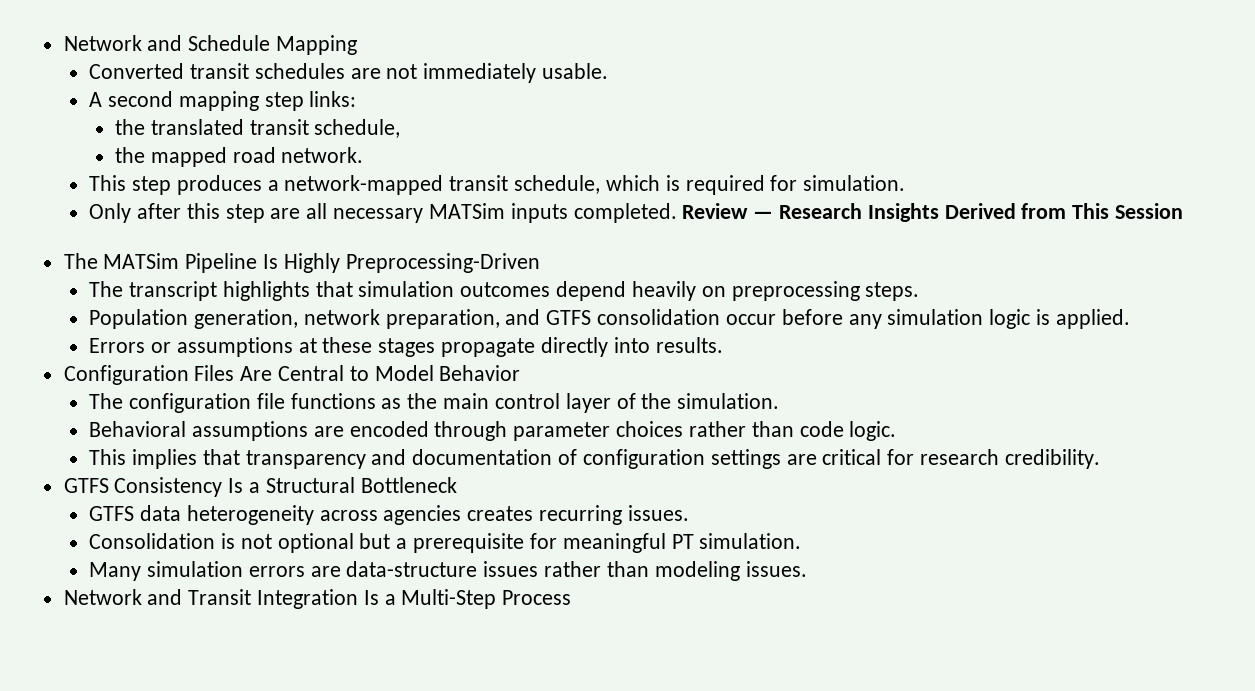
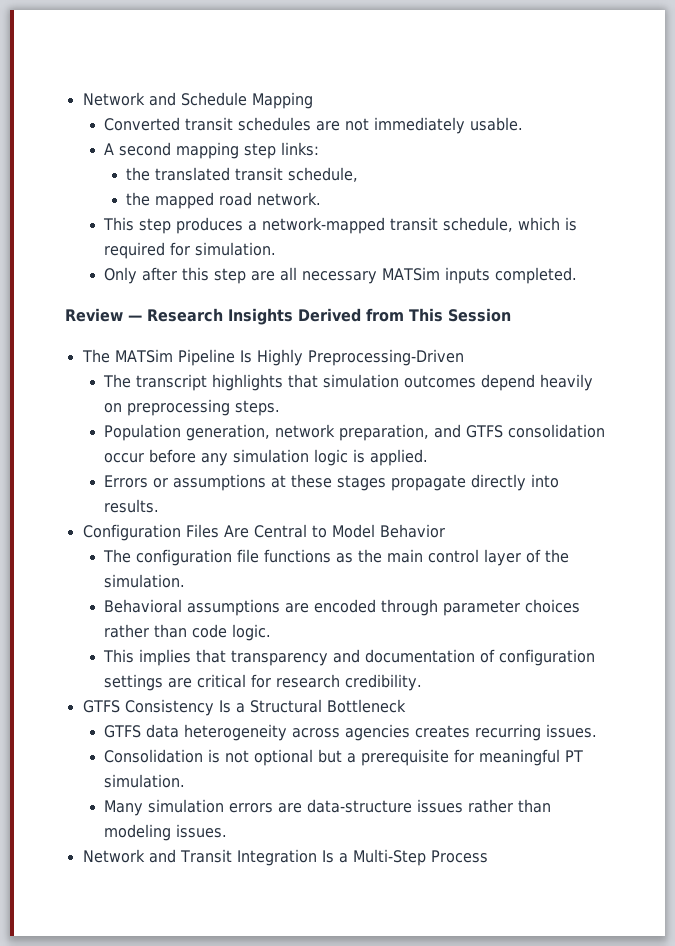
- Only after this step are all necessary MATSim inputs completed. Review — Research Insights Derived from This Session
+ Only after this step are all necessary MATSim inputs completed.
+ Review — Research Insights Derived from This Session

